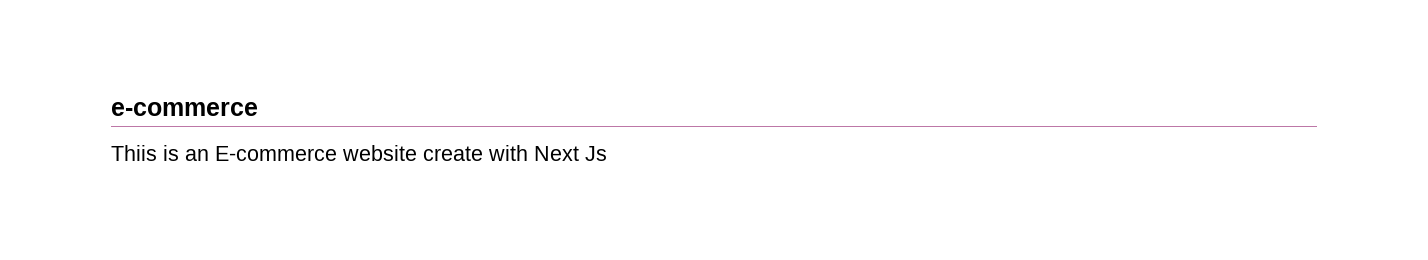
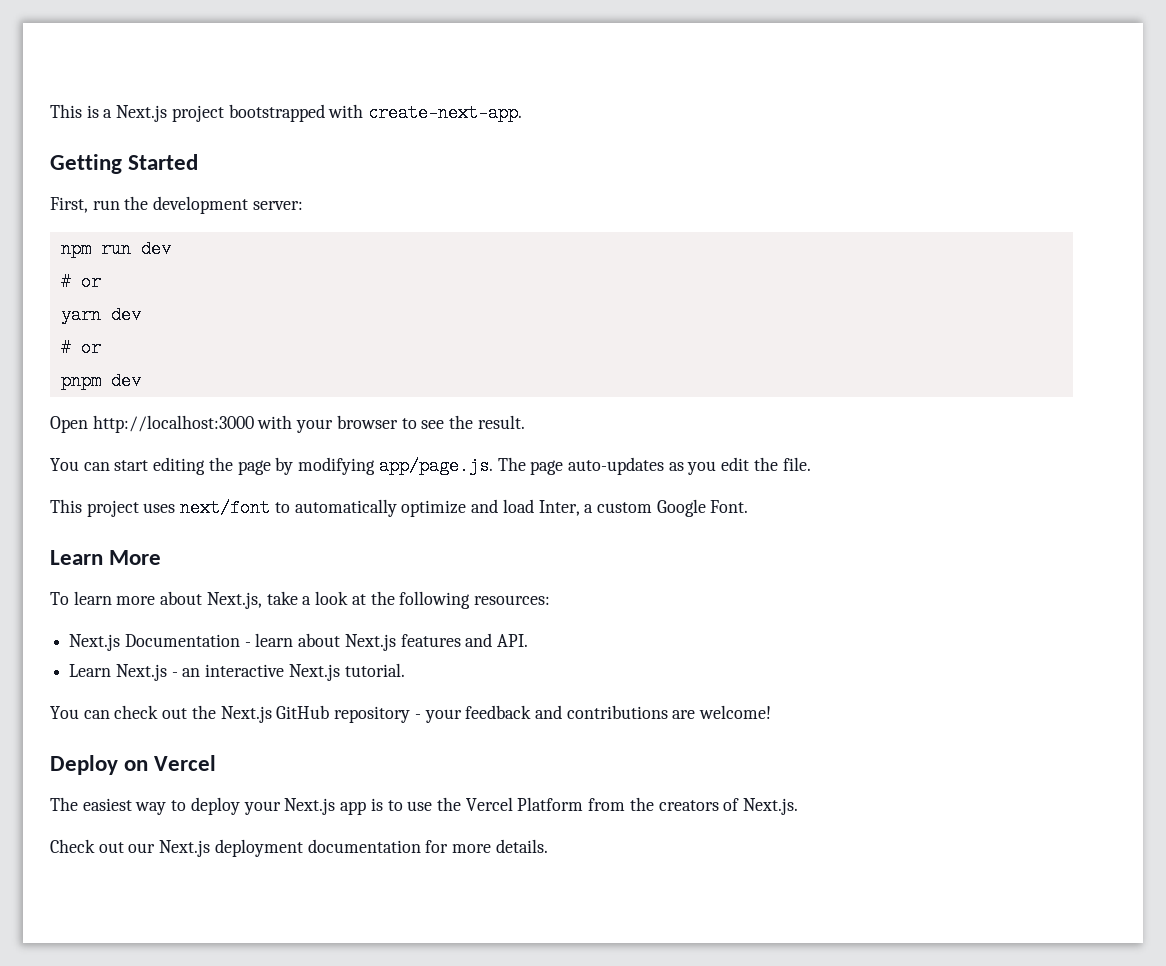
- e-commerce
- Thiis is an E-commerce website create with Next Js
+ This is a Next.js project bootstrapped with create-next-app.
+ Getting Started
+ First, run the development server:
+ npm run dev
+ # or
+ yarn dev
+ # or
+ pnpm dev
+ Open http://localhost:3000 with your browser to see the result.
+ You can start editing the page by modifying app/page.js. The page auto-updates as you edit the file.
+ This project uses next/font to automatically optimize and load Inter, a custom Google Font.
+ Learn More
+ To learn more about Next.js, take a look at the following resources:
+ Next.js Documentation - learn about Next.js features and API.
+ Learn Next.js - an interactive Next.js tutorial.
+ You can check out the Next.js GitHub repository - your feedback and contributions are welcome!
+ Deploy on Vercel
+ The easiest way to deploy your Next.js app is to use the Vercel Platform from the creators of Next.js.
+ Check out our Next.js deployment documentation for more details.

